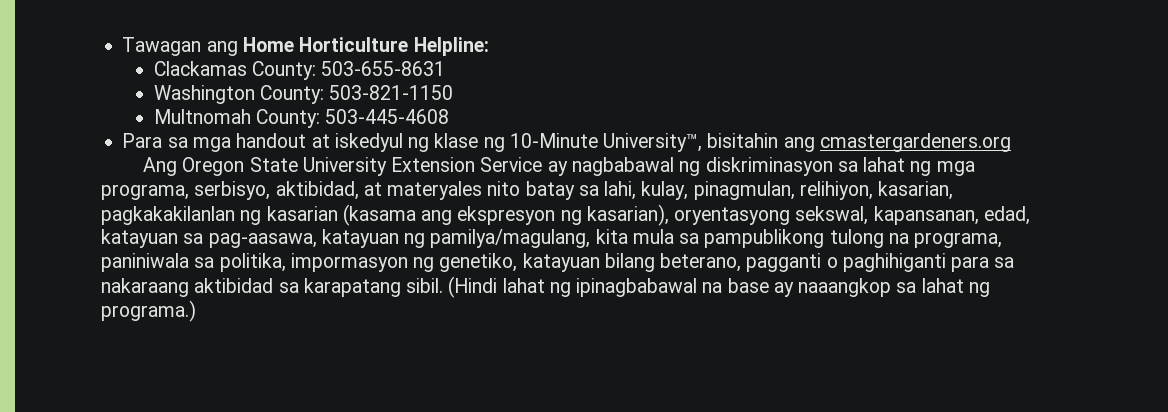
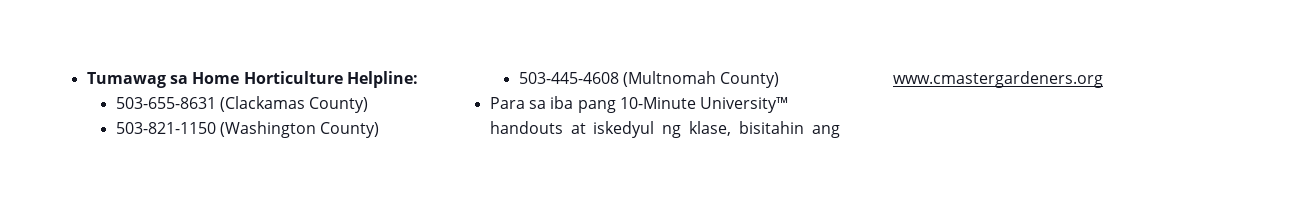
- Tawagan ang Home Horticulture Helpline:
+ Tumawag sa Home Horticulture Helpline:
- Clackamas County: 503-655-8631
- Washington County: 503-821-1150
- Multnomah County: 503-445-4608
+ 503-655-8631 (Clackamas County)
+ 503-821-1150 (Washington County)
+ 503-445-4608 (Multnomah County)
- Para sa mga handout at iskedyul ng klase ng 10-Minute University™, bisitahin ang cmastergardeners.org
- Ang Oregon State University Extension Service ay nagbabawal ng diskriminasyon sa lahat ng mga programa, serbisyo, aktibidad, at materyales nito batay sa lahi, kulay, pinagmulan, relihiyon, kasarian, pagkakakilanlan ng kasarian (kasama ang ekspresyon ng kasarian), oryentasyong sekswal, kapansanan, edad, katayuan sa pag-aasawa, katayuan ng pamilya/magulang, kita mula sa pampublikong tulong na programa, paniniwala sa politika, impormasyon ng genetiko, katayuan bilang beterano, pagganti o paghihiganti para sa nakaraang aktibidad sa karapatang sibil. (Hindi lahat ng ipinagbabawal na base ay naaangkop sa lahat ng programa.)
+ Para sa iba pang 10-Minute University™ handouts at iskedyul ng klase, bisitahin ang www.cmastergardeners.org

